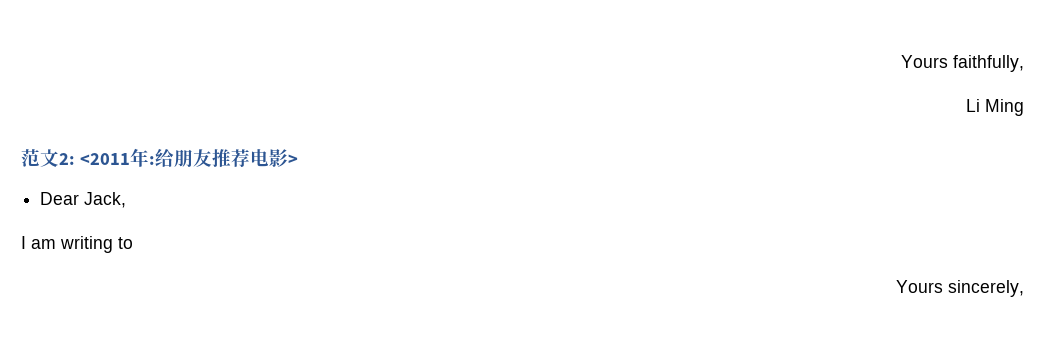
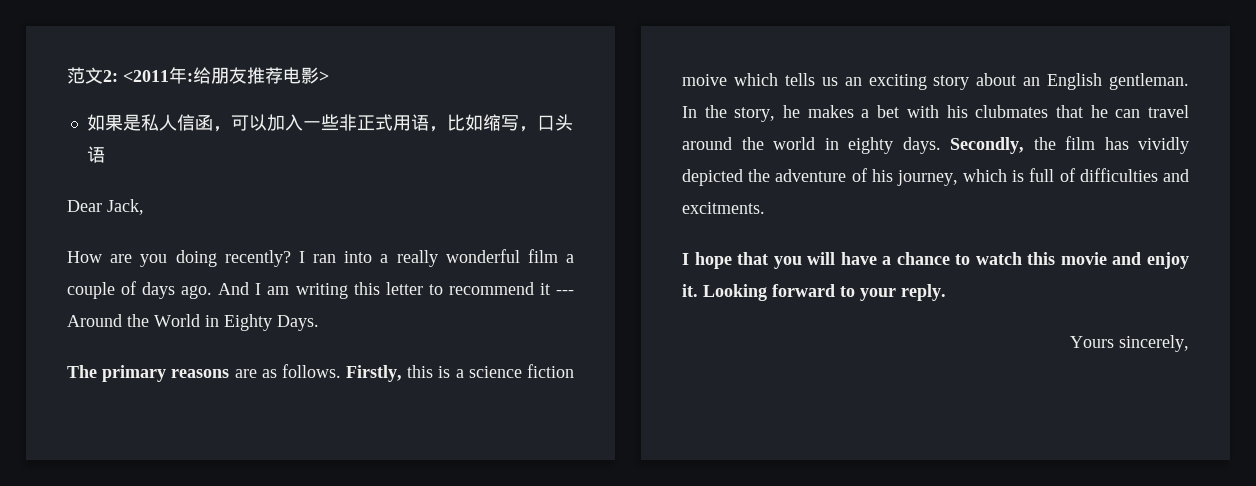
- Yours faithfully,
- Li Ming
+ 如果是私人信函，可以加入一些非正式用语，比如缩写，口头语
  Dear Jack,
- I am writing to
+ How are you doing recently? I ran into a really wonderful film a couple of days ago. And I am writing this letter to recommend it --- Around the World in Eighty Days.
+ The primary reasons are as follows. Firstly, this is a science fiction moive which tells us an exciting story about an English gentleman. In the story, he makes a bet with his clubmates that he can travel around the world in eighty days. Secondly, the film has vividly depicted the adventure of his journey, which is full of difficulties and excitments.
+ I hope that you will have a chance to watch this movie and enjoy it. Looking forward to your reply.

